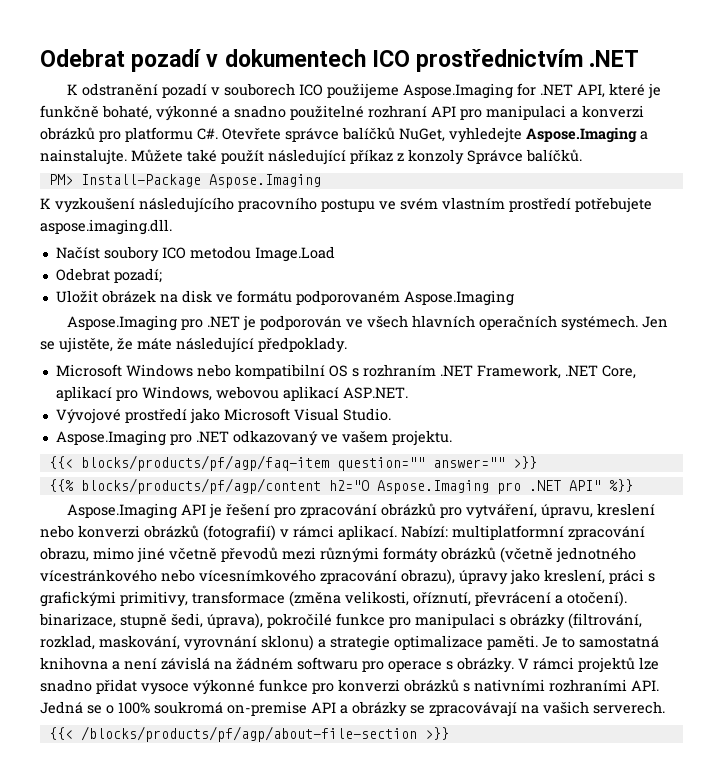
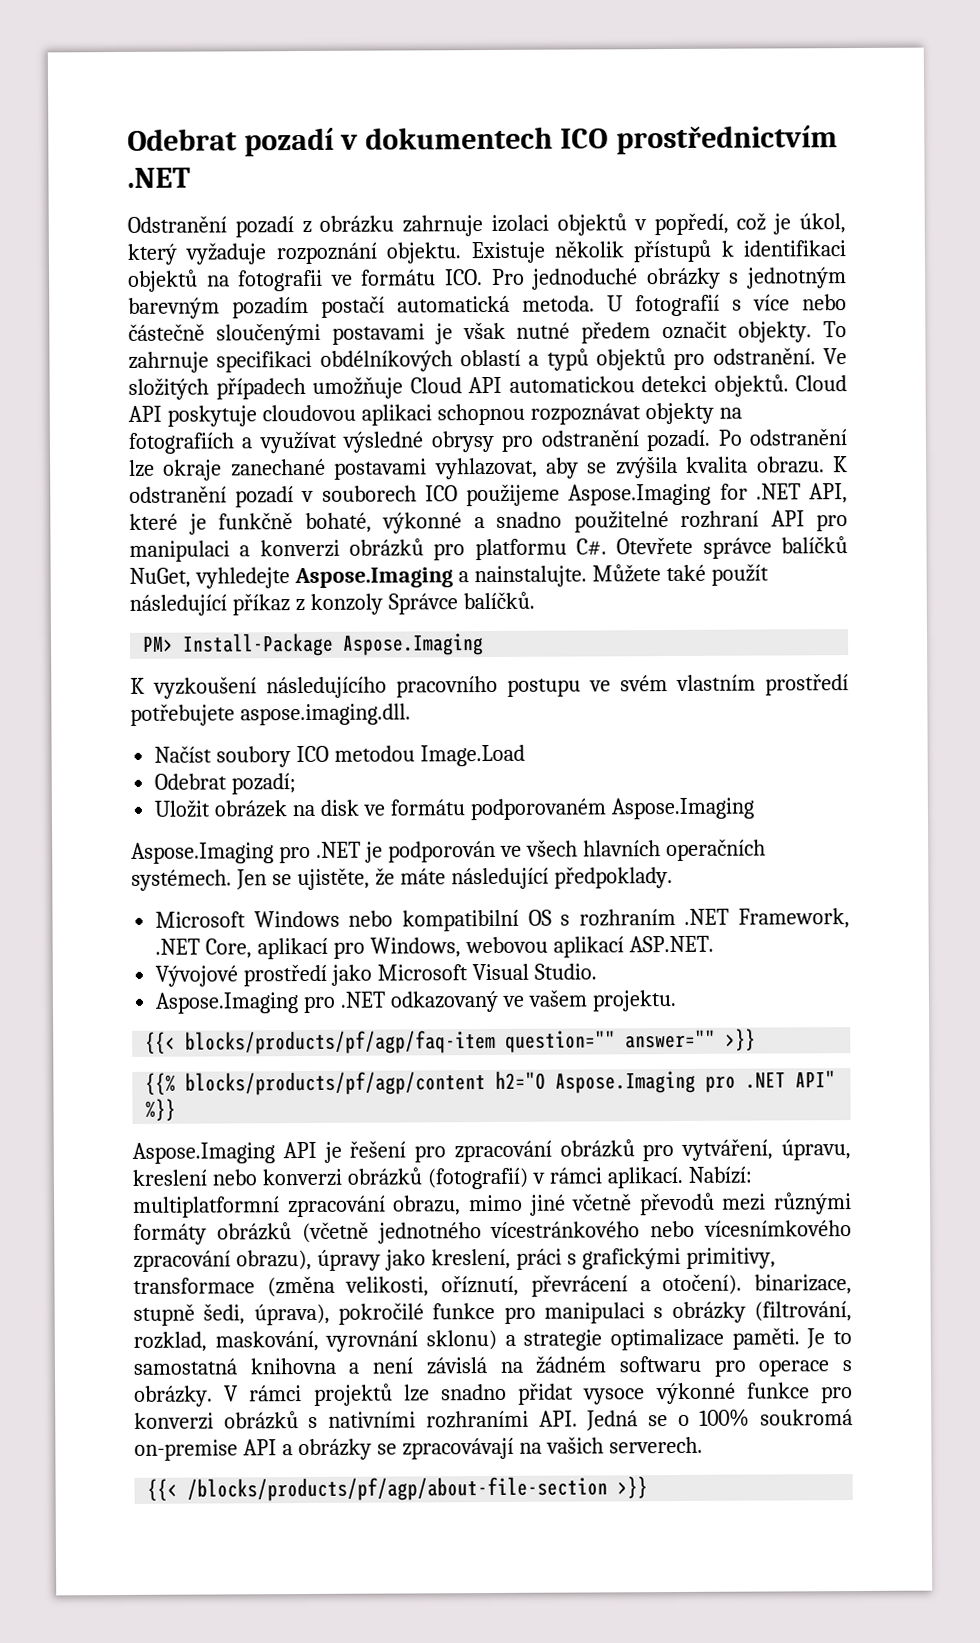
+ Odstranění pozadí z obrázku zahrnuje izolaci objektů v popředí, což je úkol, který vyžaduje rozpoznání objektu. Existuje několik přístupů k identifikaci objektů na fotografii ve formátu ICO. Pro jednoduché obrázky s jednotným barevným pozadím postačí automatická metoda. U fotografií s více nebo částečně sloučenými postavami je však nutné předem označit objekty. To zahrnuje specifikaci obdélníkových oblastí a typů objektů pro odstranění. Ve složitých případech umožňuje Cloud API automatickou detekci objektů. Cloud API poskytuje cloudovou aplikaci schopnou rozpoznávat objekty na fotografiích a využívat výsledné obrysy pro odstranění pozadí. Po odstranění lze okraje zanechané postavami vyhlazovat, aby se zvýšila kvalita obrazu.

